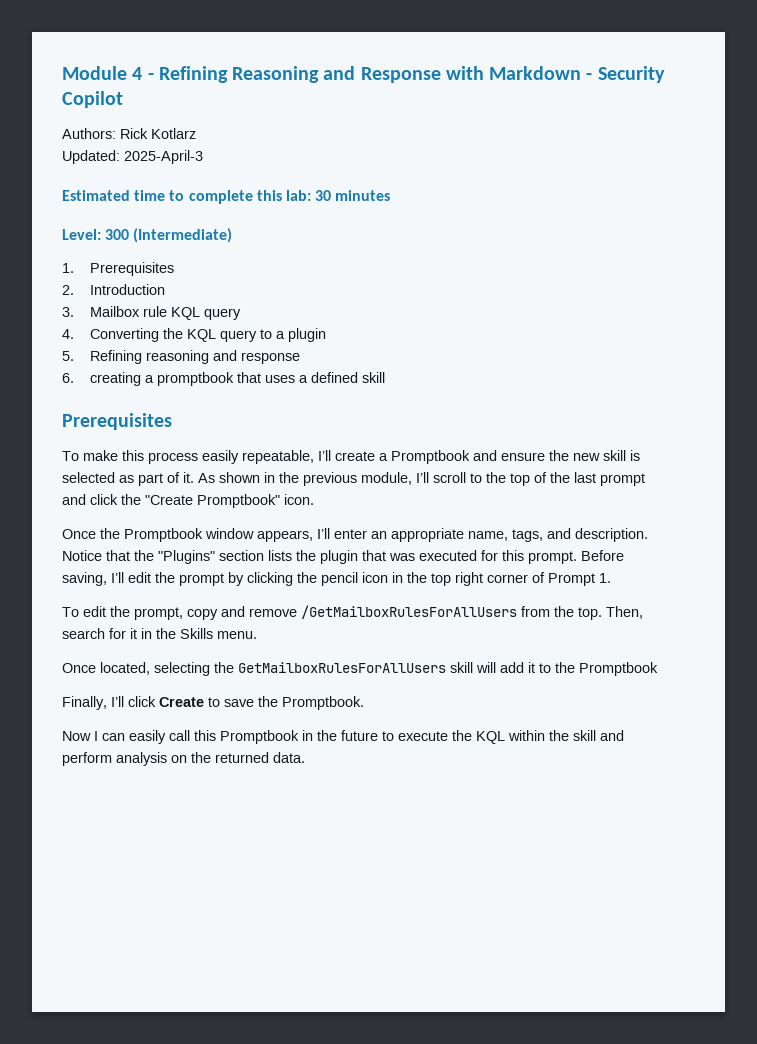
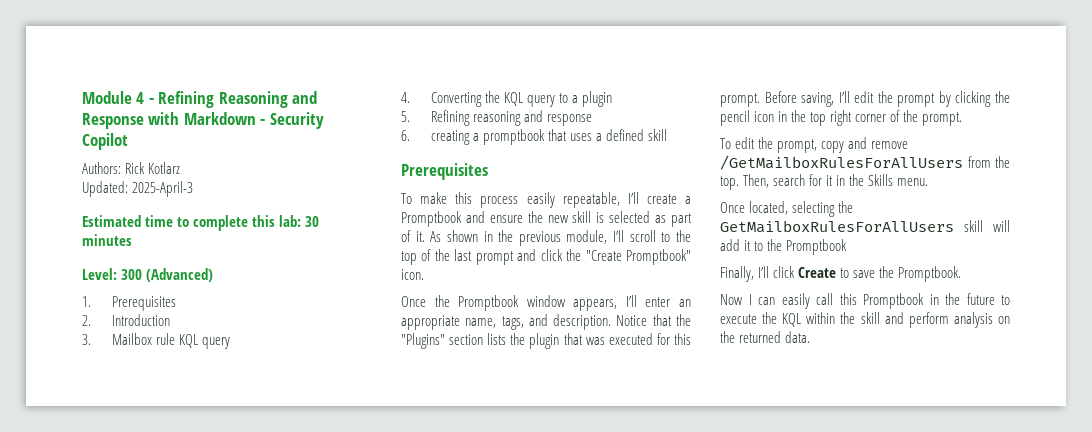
- Level: 300 (Intermediate)
+ Level: 300 (Advanced)
- Before saving, I’ll edit the prompt by clicking the pencil icon in the top right corner of Prompt 1.
+ Before saving, I’ll edit the prompt by clicking the pencil icon in the top right corner of the prompt.

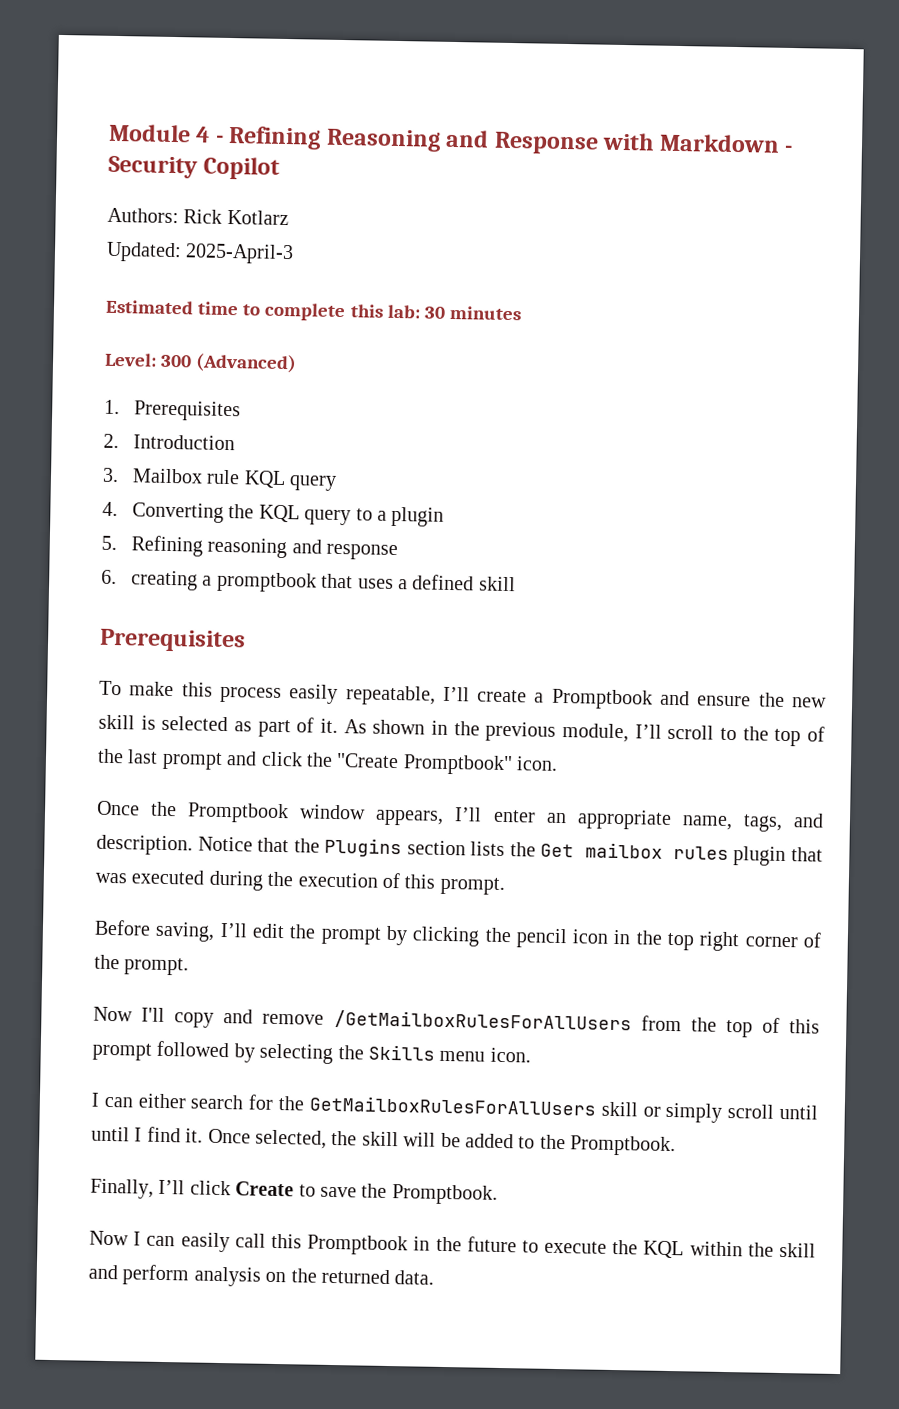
- Notice that the "Plugins" section lists the plugin that was executed for this prompt. Before saving, I’ll edit the prompt by clicking the pencil icon in the top right corner of the prompt.
+ Notice that the Plugins section lists the Get mailbox rules plugin that was executed during the execution of this prompt.
+ Before saving, I’ll edit the prompt by clicking the pencil icon in the top right corner of the prompt.
- To edit the prompt, copy and remove /GetMailboxRulesForAllUsers from the top. Then, search for it in the Skills menu.
- Once located, selecting the GetMailboxRulesForAllUsers skill will add it to the Promptbook
+ Now I'll copy and remove /GetMailboxRulesForAllUsers from the top of this prompt followed by selecting the Skills menu icon.
+ I can either search for the GetMailboxRulesForAllUsers skill or simply scroll until until I find it. Once selected, the skill will be added to the Promptbook.

